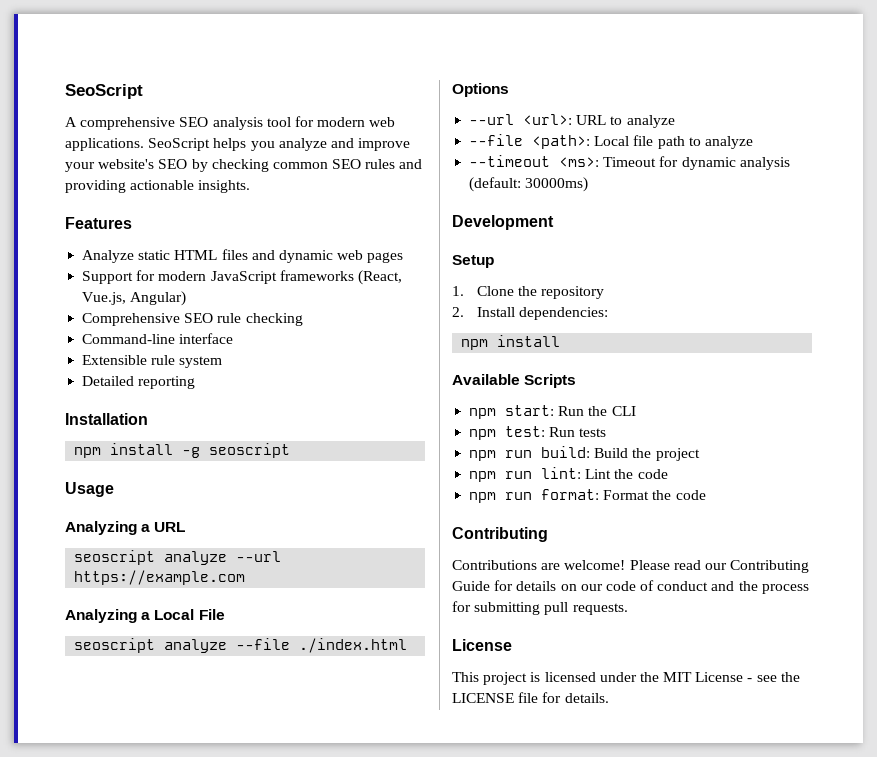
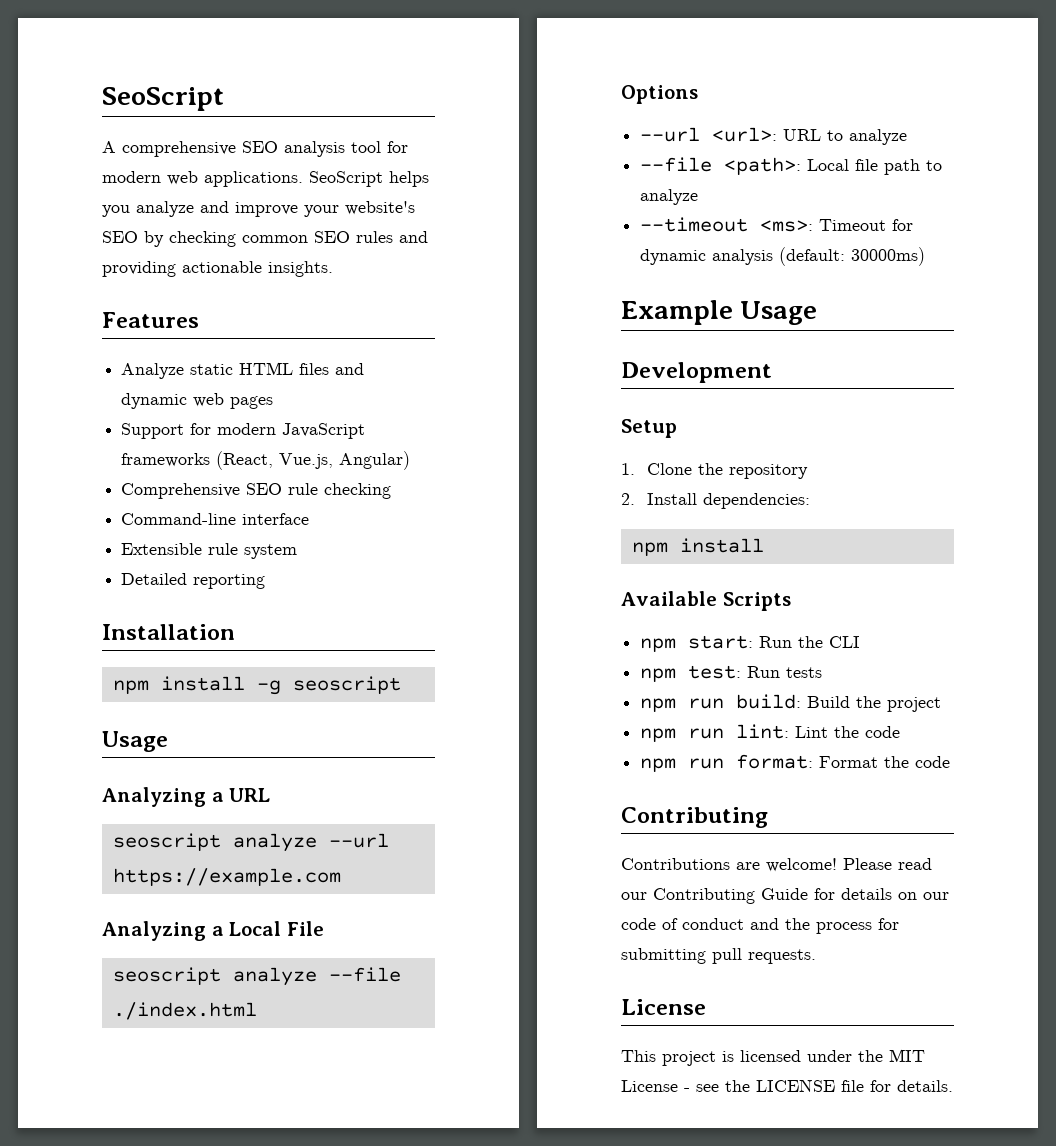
+ Example Usage

